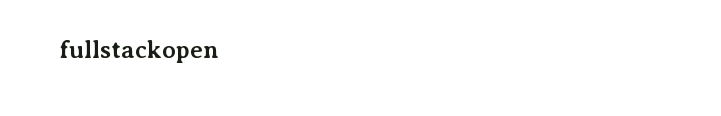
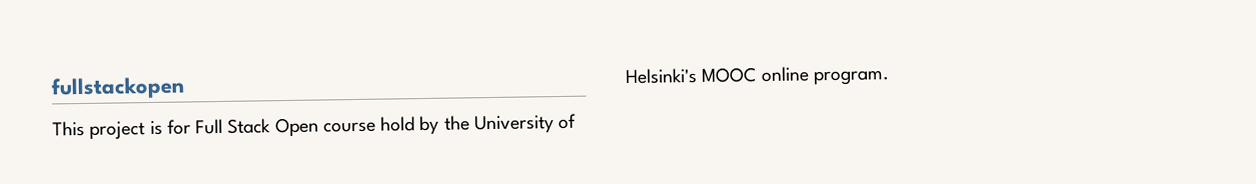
+ This project is for Full Stack Open course hold by the University of Helsinki's MOOC online program.

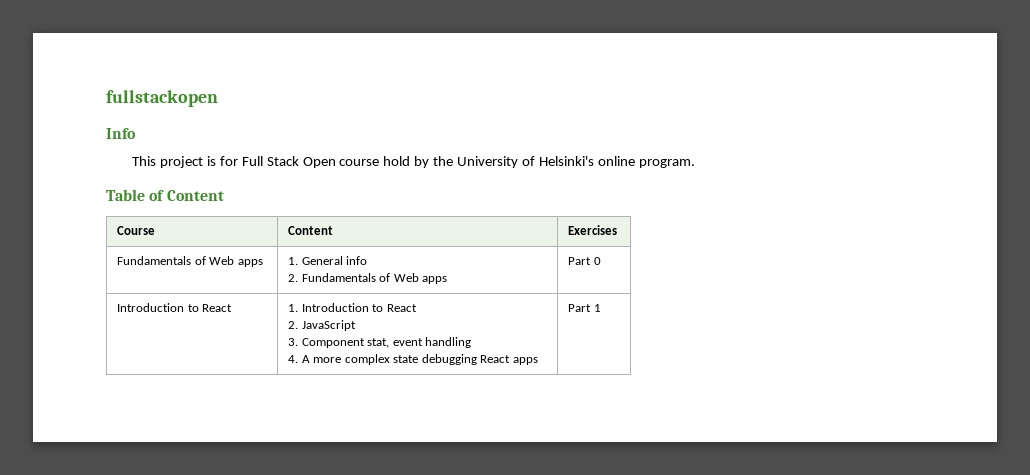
+ Info
- This project is for Full Stack Open course hold by the University of Helsinki's MOOC online program.
+ This project is for Full Stack Open course hold by the University of Helsinki's online program.
+ Table of Content
+ Course | Content | Exercises
+ Fundamentals of Web apps | 1. General info
+ 2. Fundamentals of Web apps | Part 0
+ Introduction to React | 1. Introduction to React
+ 2. JavaScript
+ 3. Component stat, event handling
+ 4. A more complex state debugging React apps | Part 1

